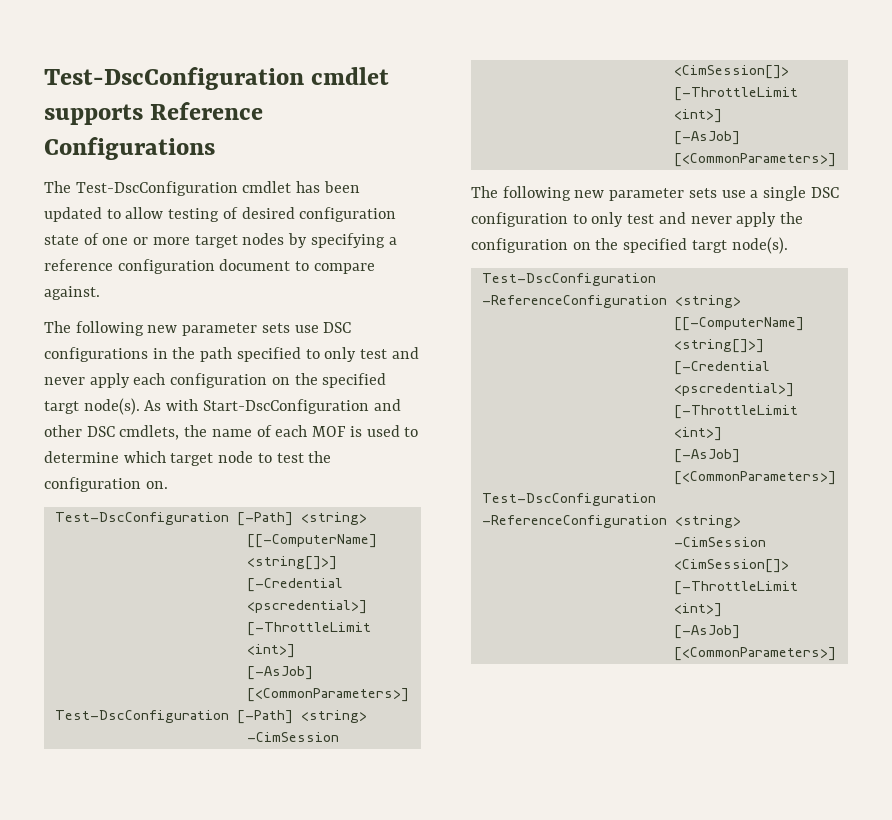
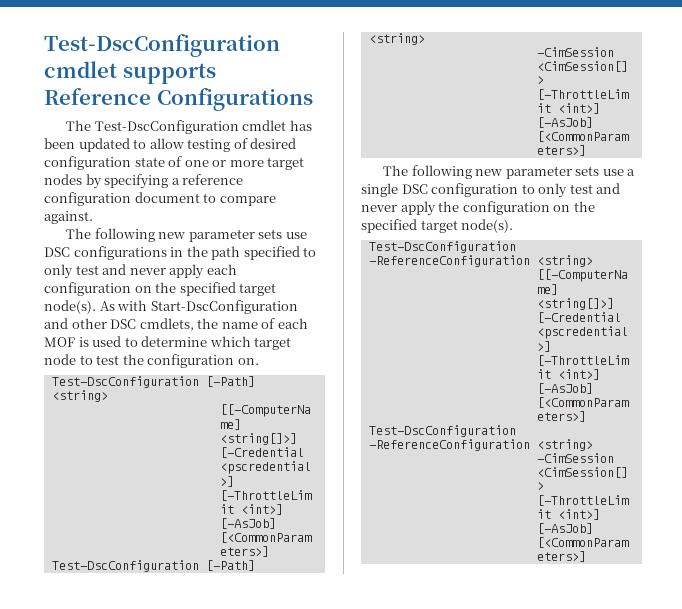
- The following new parameter sets use DSC configurations in the path specified to only test and never apply each configuration on the specified targt node(s).
+ The following new parameter sets use DSC configurations in the path specified to only test and never apply each configuration on the specified target node(s).
- The following new parameter sets use a single DSC configuration to only test and never apply the configuration on the specified targt node(s).
+ The following new parameter sets use a single DSC configuration to only test and never apply the configuration on the specified target node(s).

